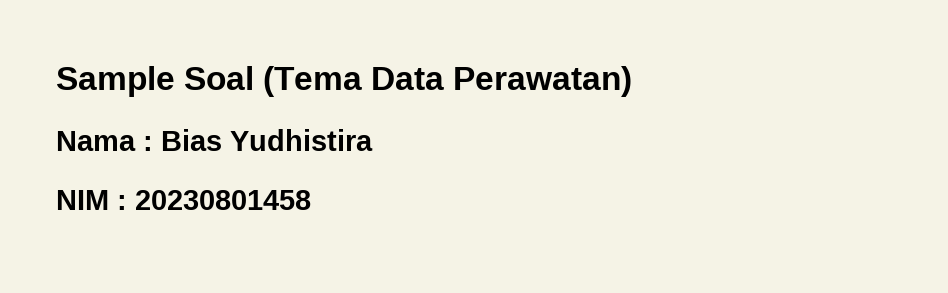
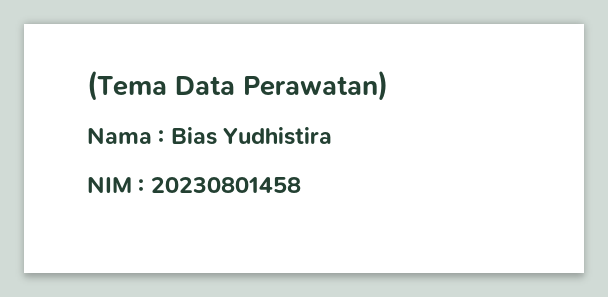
- Sample Soal (Tema Data Perawatan)
+ (Tema Data Perawatan)

